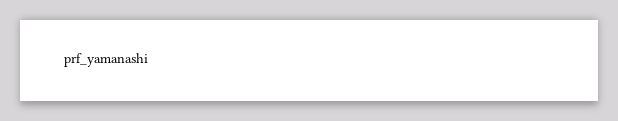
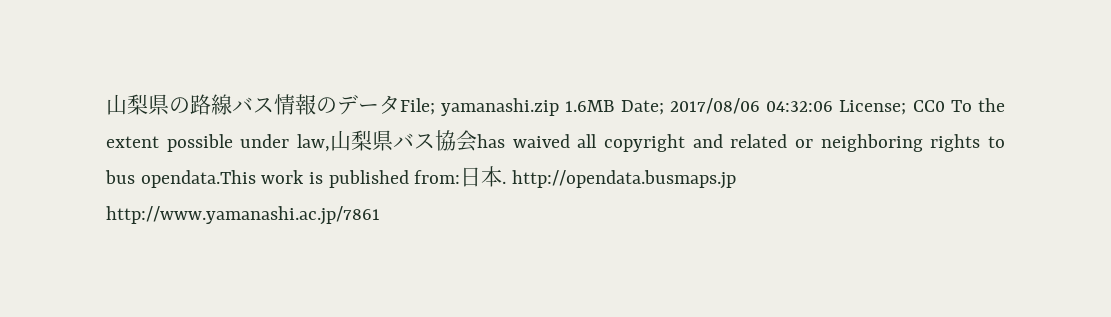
- prf_yamanashi
+ 山梨県の路線バス情報のデータFile; yamanashi.zip 1.6MB Date; 2017/08/06 04:32:06 License; CC0 To the extent possible under law,山梨県バス協会has waived all copyright and related or neighboring rights to bus opendata.This work is published from:日本. http://opendata.busmaps.jp http://www.yamanashi.ac.jp/7861

